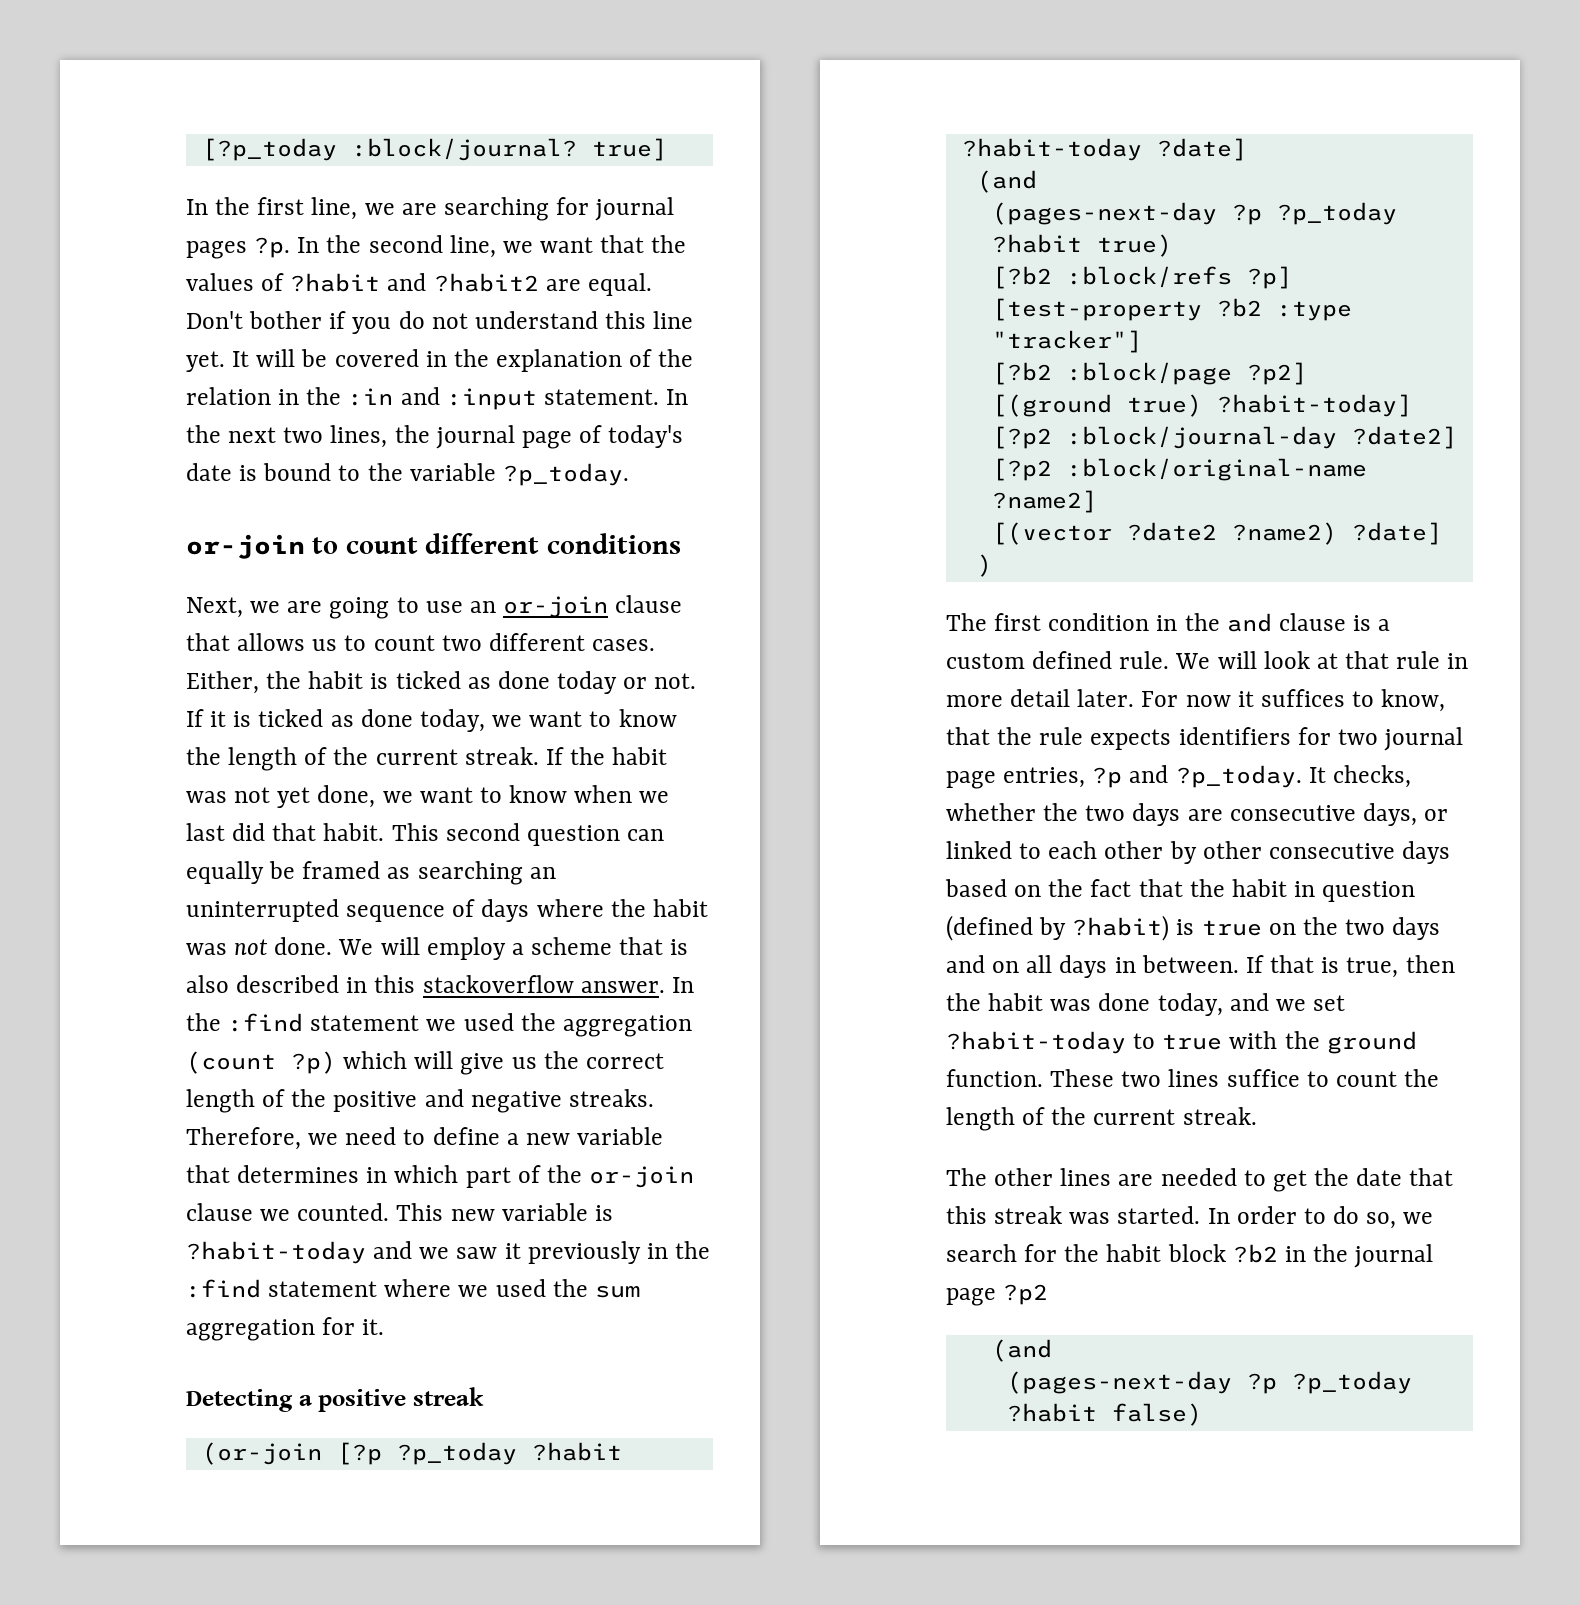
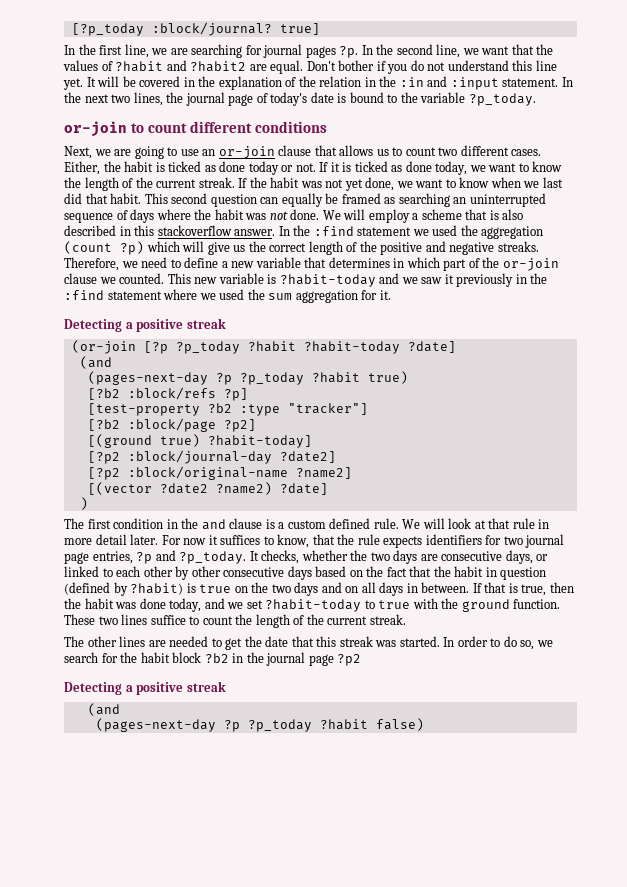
  In order to do so, we search for the habit block ?b2 in the journal page ?p2
+ Detecting a positive streak

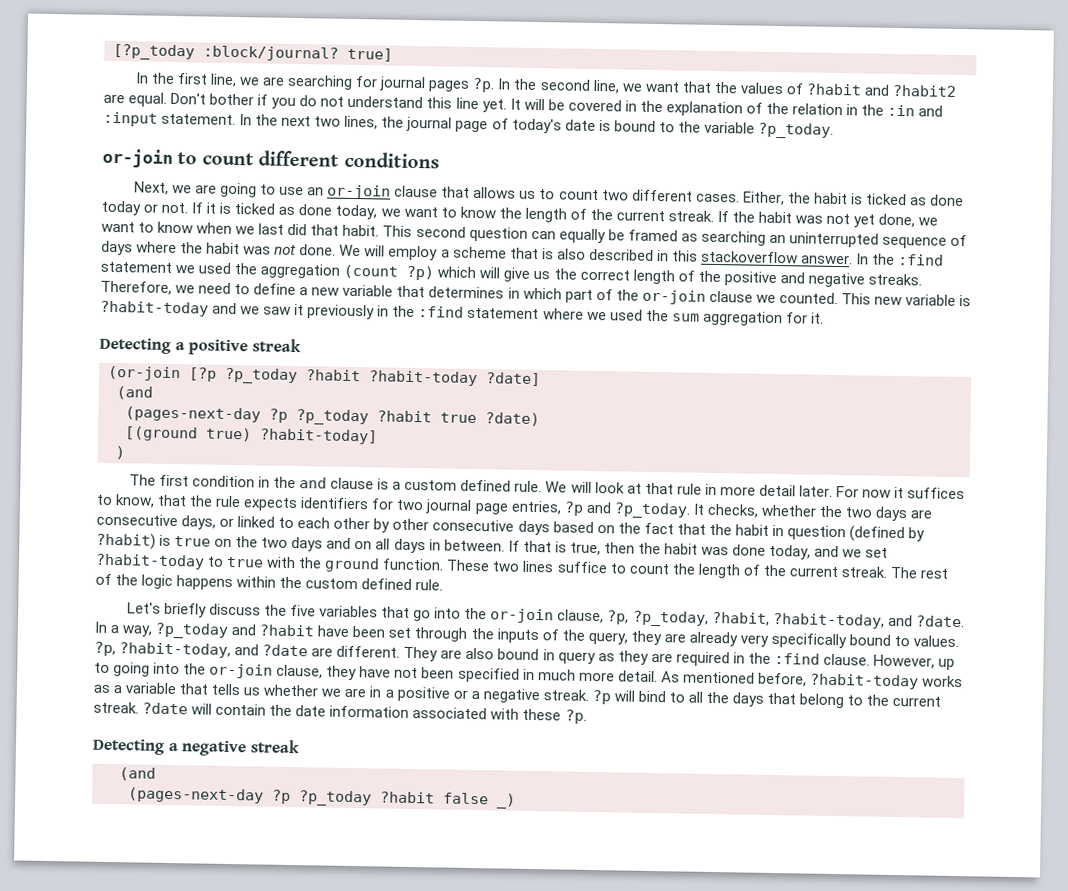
- (pages-next-day ?p ?p_today ?habit true)
- [?b2 :block/refs ?p]
- [test-property ?b2 :type "tracker"]
- [?b2 :block/page ?p2]
+ (pages-next-day ?p ?p_today ?habit true ?date)
  [(ground true) ?habit-today]
- [?p2 :block/journal-day ?date2]
- [?p2 :block/original-name ?name2]
- [(vector ?date2 ?name2) ?date]
- These two lines suffice to count the length of the current streak.
- The other lines are needed to get the date that this streak was started. In order to do so, we search for the habit block ?b2 in the journal page ?p2
- Detecting a positive streak
+ These two lines suffice to count the length of the current streak. The rest of the logic happens within the custom defined rule.
+ Let's briefly discuss the five variables that go into the or-join clause, ?p, ?p_today, ?habit, ?habit-today, and ?date. In a way, ?p_today and ?habit have been set through the inputs of the query, they are already very specifically bound to values. ?p, ?habit-today, and ?date are different. They are also bound in query as they are required in the :find clause. However, up to going into the or-join clause, they have not been specified in much more detail. As mentioned before, ?habit-today works as a variable that tells us whether we are in a positive or a negative streak. ?p will bind to all the days that belong to the current streak. ?date will contain the date information associated with these ?p.
+ Detecting a negative streak
- (pages-next-day ?p ?p_today ?habit false)
+ (pages-next-day ?p ?p_today ?habit false _)

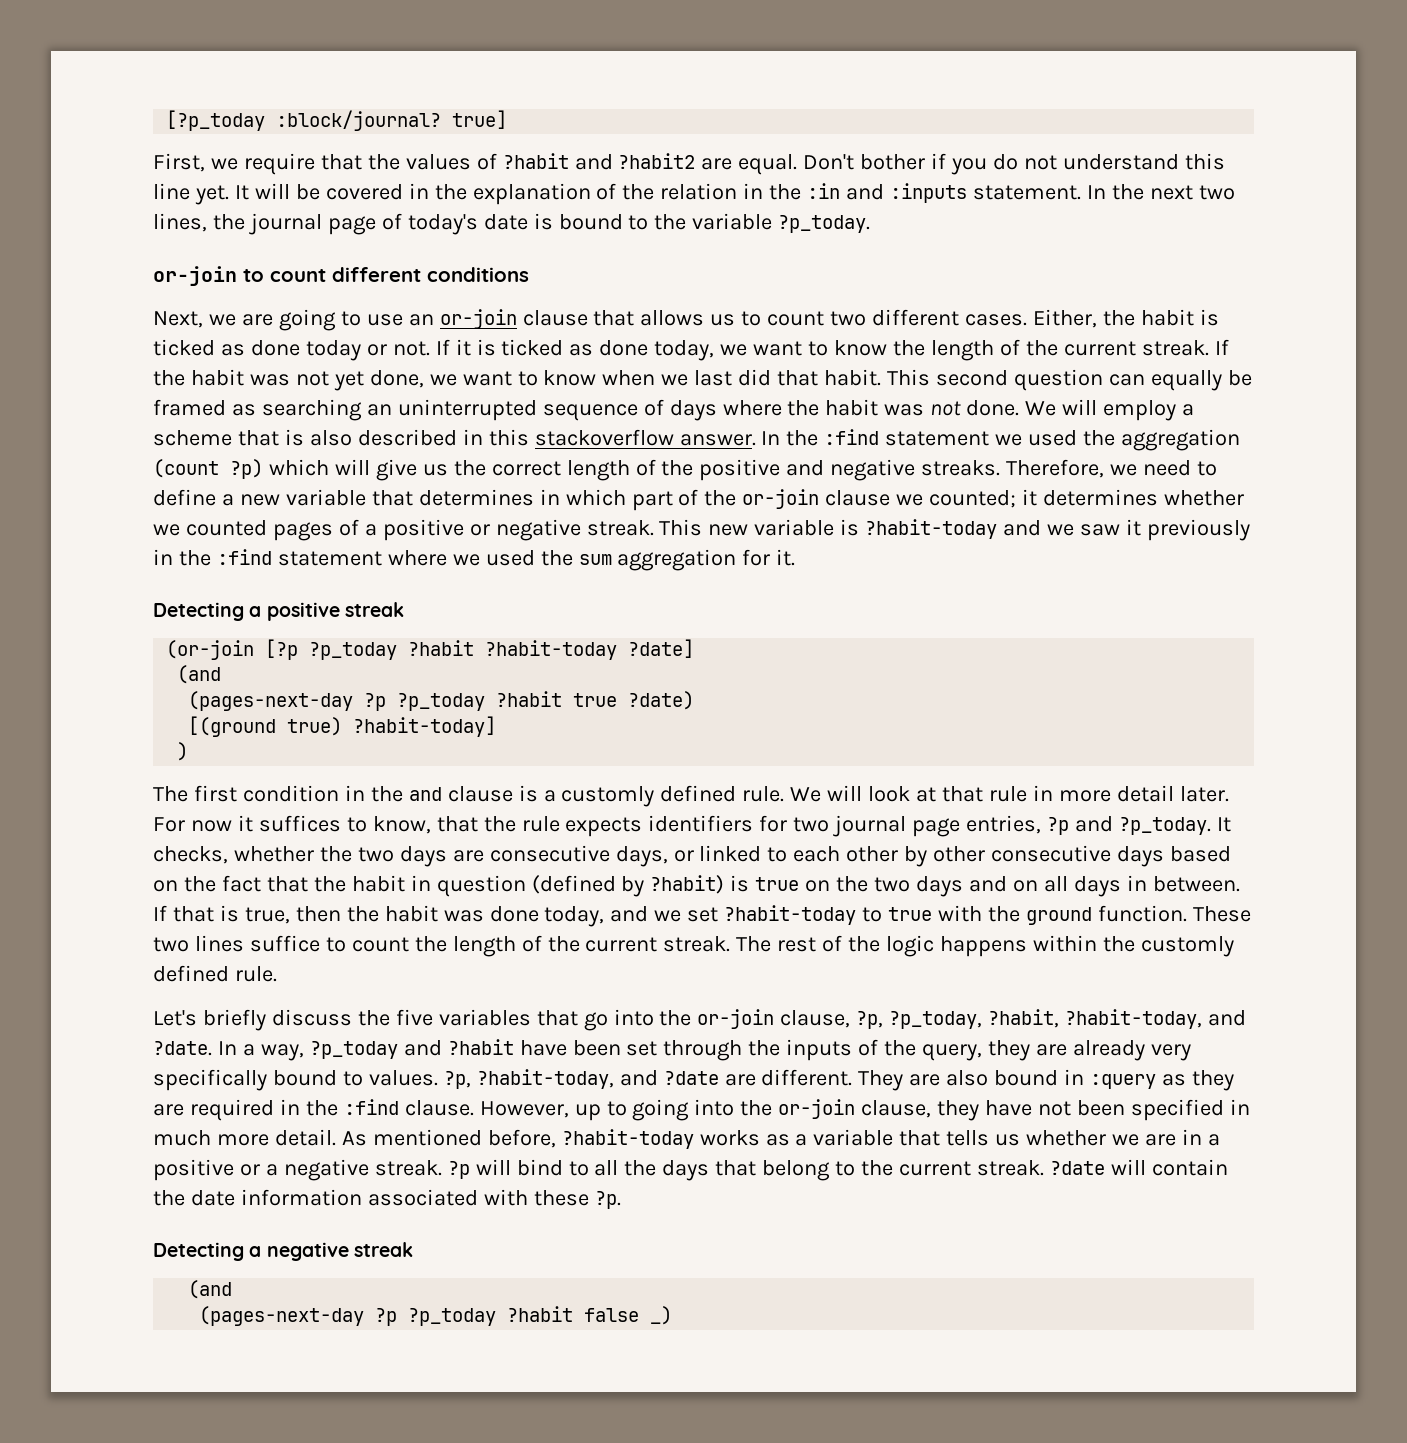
- In the first line, we are searching for journal pages ?p. In the second line, we want that the values of ?habit and ?habit2 are equal.
+ First, we require that the values of ?habit and ?habit2 are equal.
- It will be covered in the explanation of the relation in the :in and :input statement.
+ It will be covered in the explanation of the relation in the :in and :inputs statement.
- Therefore, we need to define a new variable that determines in which part of the or-join clause we counted.
+ Therefore, we need to define a new variable that determines in which part of the or-join clause we counted; it determines whether we counted pages of a positive or negative streak.
- The first condition in the and clause is a custom defined rule.
+ The first condition in the and clause is a customly defined rule.
- The rest of the logic happens within the custom defined rule.
+ The rest of the logic happens within the customly defined rule.
- They are also bound in query as they are required in the :find clause.
+ They are also bound in :query as they are required in the :find clause.

